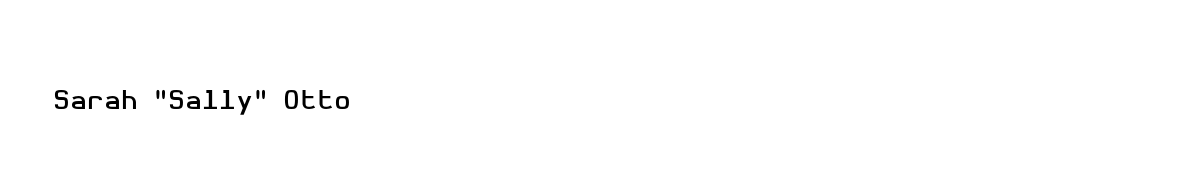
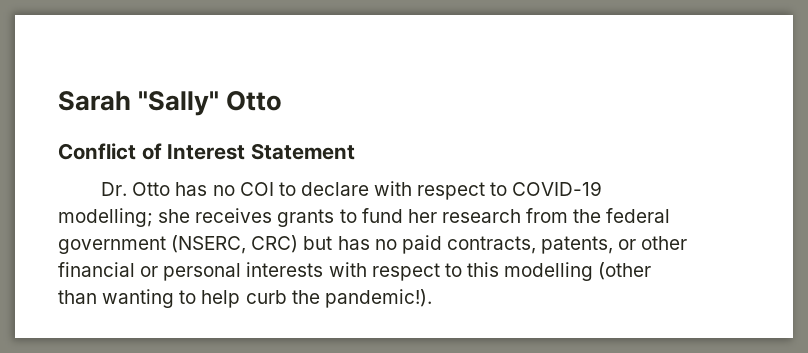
+ Conflict of Interest Statement
+ Dr. Otto has no COI to declare with respect to COVID-19 modelling; she receives grants to fund her research from the federal government (NSERC, CRC) but has no paid contracts, patents, or other financial or personal interests with respect to this modelling (other than wanting to help curb the pandemic!).

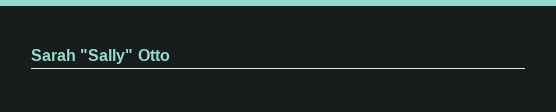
- Conflict of Interest Statement
- Dr. Otto has no COI to declare with respect to COVID-19 modelling; she receives grants to fund her research from the federal government (NSERC, CRC) but has no paid contracts, patents, or other financial or personal interests with respect to this modelling (other than wanting to help curb the pandemic!).

